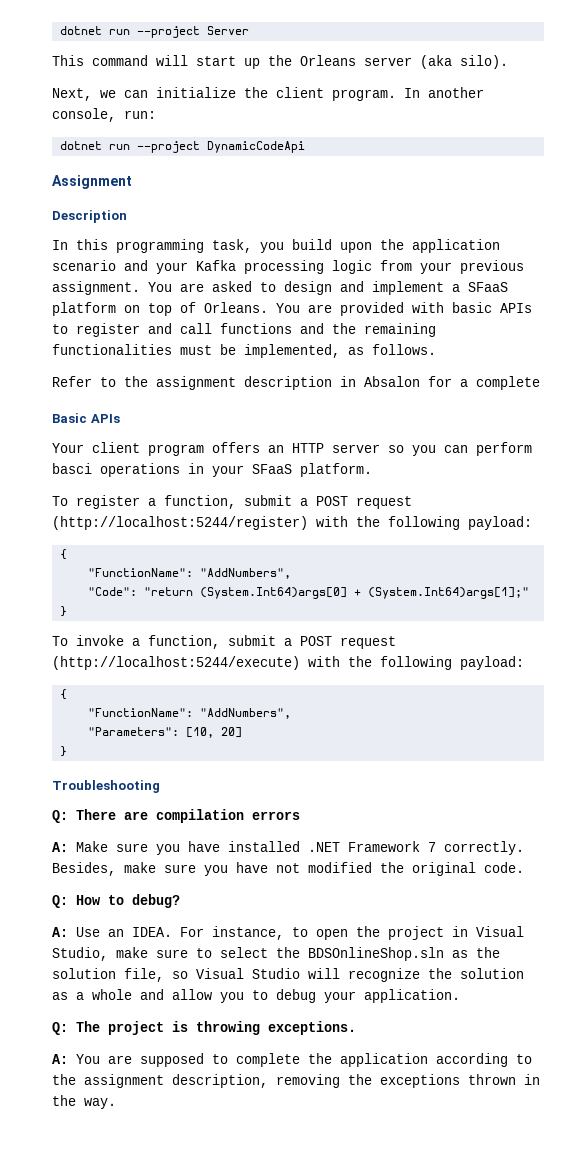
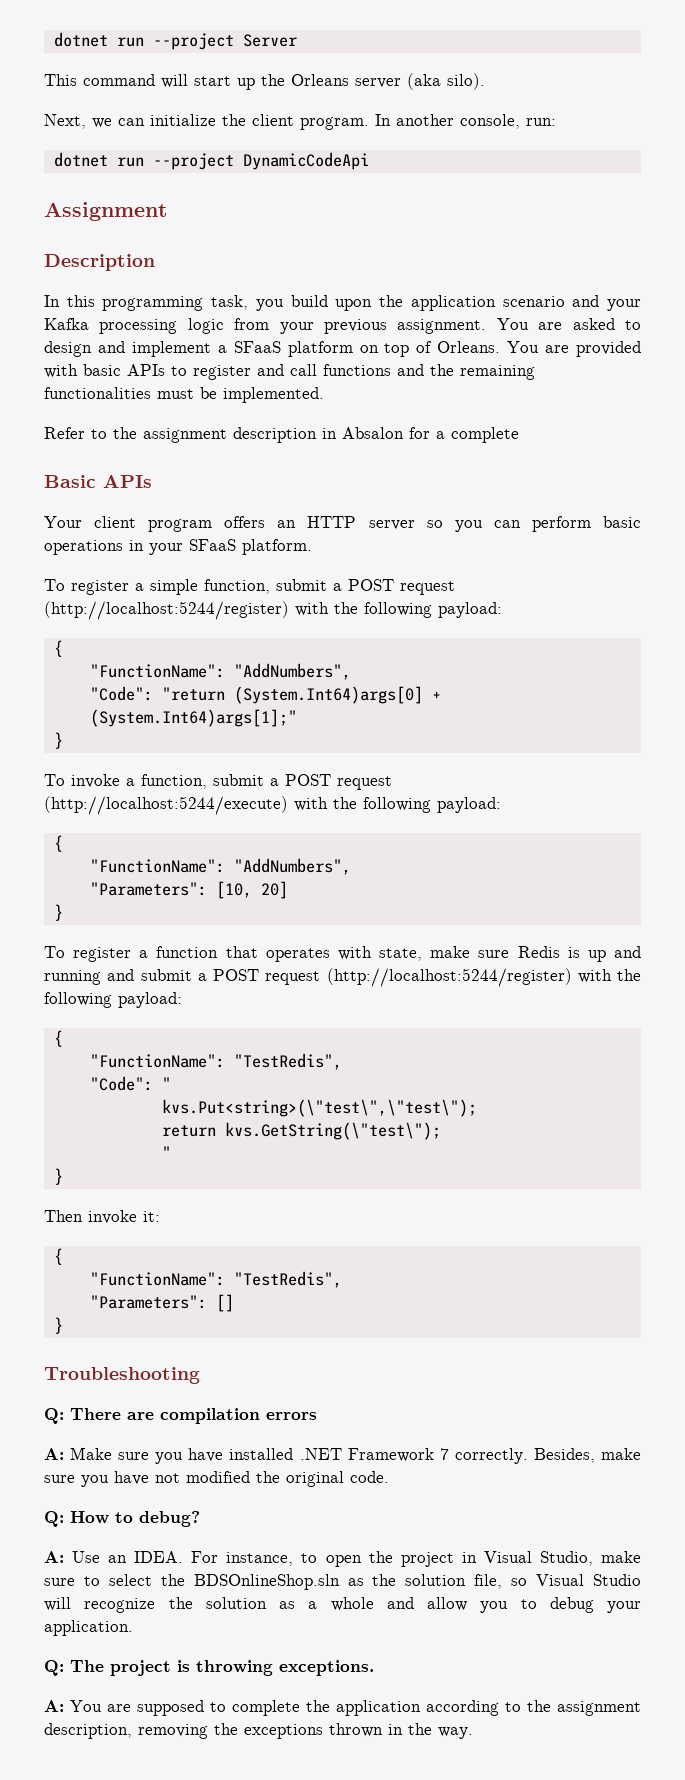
- You are provided with basic APIs to register and call functions and the remaining functionalities must be implemented, as follows.
+ You are provided with basic APIs to register and call functions and the remaining functionalities must be implemented.
- Your client program offers an HTTP server so you can perform basci operations in your SFaaS platform.
+ Your client program offers an HTTP server so you can perform basic operations in your SFaaS platform.
- To register a function, submit a POST request (http://localhost:5244/register) with the following payload:
+ To register a simple function, submit a POST request (http://localhost:5244/register) with the following payload:
+ To register a function that operates with state, make sure Redis is up and running and submit a POST request (http://localhost:5244/register) with the following payload:
+ {
+ "FunctionName": "TestRedis",
+ "Code": "
+ kvs.Put<string>(\"test\",\"test\");
+ return kvs.GetString(\"test\");
+ "
+ }
+ Then invoke it:
+ {
+ "FunctionName": "TestRedis",
+ "Parameters": []
+ }

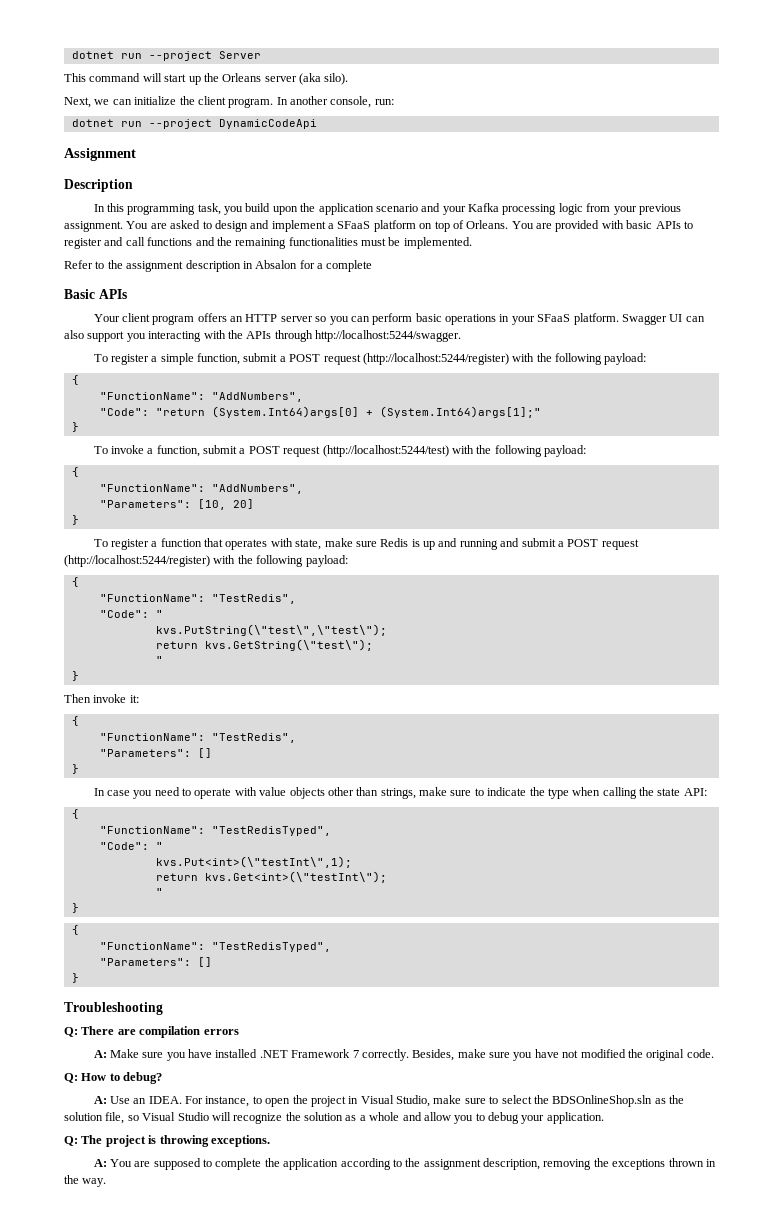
+ Swagger UI can also support you interacting with the APIs through http://localhost:5244/swagger.
- To invoke a function, submit a POST request (http://localhost:5244/execute) with the following payload:
+ To invoke a function, submit a POST request (http://localhost:5244/test) with the following payload:
- kvs.Put<string>(\"test\",\"test\");
+ kvs.PutString(\"test\",\"test\");
+ In case you need to operate with value objects other than strings, make sure to indicate the type when calling the state API:
+ {
+ "FunctionName": "TestRedisTyped",
+ "Code": "
+ kvs.Put<int>(\"testInt\",1);
+ return kvs.Get<int>(\"testInt\");
+ "
+ }
+ {
+ "FunctionName": "TestRedisTyped",
+ "Parameters": []
+ }

